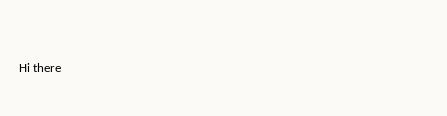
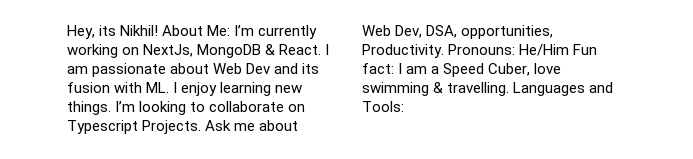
- Hi there
+ Hey, its Nikhil! About Me: I’m currently working on NextJs, MongoDB & React. I am passionate about Web Dev and its fusion with ML. I enjoy learning new things. I’m looking to collaborate on Typescript Projects. Ask me about Web Dev, DSA, opportunities, Productivity. Pronouns: He/Him Fun fact: I am a Speed Cuber, love swimming & travelling. Languages and Tools:

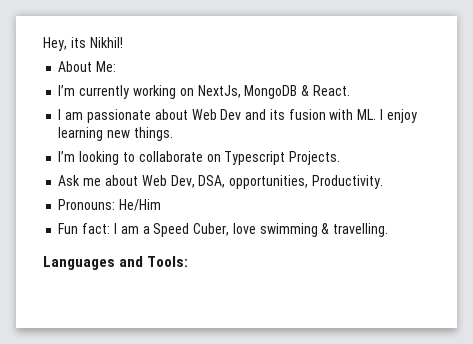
- Hey, its Nikhil! About Me: I’m currently working on NextJs, MongoDB & React. I am passionate about Web Dev and its fusion with ML. I enjoy learning new things. I’m looking to collaborate on Typescript Projects. Ask me about Web Dev, DSA, opportunities, Productivity. Pronouns: He/Him Fun fact: I am a Speed Cuber, love swimming & travelling. Languages and Tools:
+ Hey, its Nikhil!
+ About Me:
+ I’m currently working on NextJs, MongoDB & React.
+ I am passionate about Web Dev and its fusion with ML. I enjoy learning new things.
+ I’m looking to collaborate on Typescript Projects.
+ Ask me about Web Dev, DSA, opportunities, Productivity.
+ Pronouns: He/Him
+ Fun fact: I am a Speed Cuber, love swimming & travelling.
+ Languages and Tools:

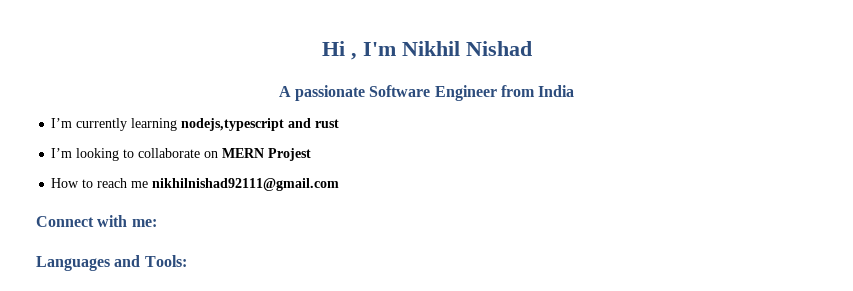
- Hey, its Nikhil!
- About Me:
- I’m currently working on NextJs, MongoDB & React.
- I am passionate about Web Dev and its fusion with ML. I enjoy learning new things.
+ Hi , I'm Nikhil Nishad
+ A passionate Software Engineer from India
+ I’m currently learning nodejs,typescript and rust
- I’m looking to collaborate on Typescript Projects.
- Ask me about Web Dev, DSA, opportunities, Productivity.
- Pronouns: He/Him
- Fun fact: I am a Speed Cuber, love swimming & travelling.
+ I’m looking to collaborate on MERN Projest
+ How to reach me nikhilnishad92111@gmail.com
+ Connect with me:

